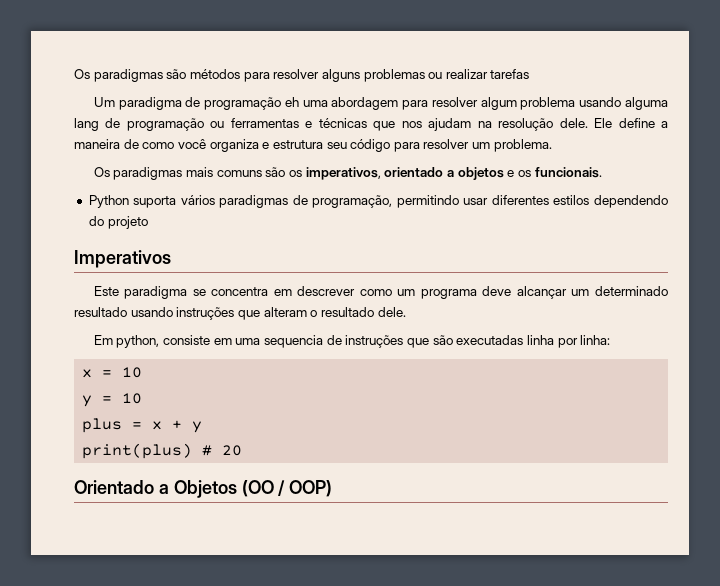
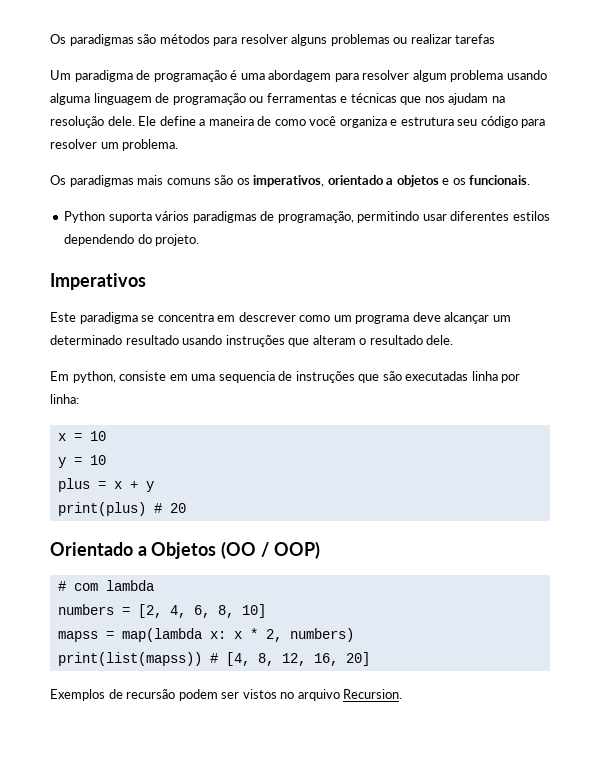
- Um paradigma de programação eh uma abordagem para resolver algum problema usando alguma lang de programação ou ferramentas e técnicas que nos ajudam na resolução dele.
+ Um paradigma de programação é uma abordagem para resolver algum problema usando alguma linguagem de programação ou ferramentas e técnicas que nos ajudam na resolução dele.
- Python suporta vários paradigmas de programação, permitindo usar diferentes estilos dependendo do projeto
+ Python suporta vários paradigmas de programação, permitindo usar diferentes estilos dependendo do projeto.
+ # com lambda
+ numbers = [2, 4, 6, 8, 10]
+ mapss = map(lambda x: x * 2, numbers)
+ print(list(mapss)) # [4, 8, 12, 16, 20]
+ Exemplos de recursão podem ser vistos no arquivo Recursion.

